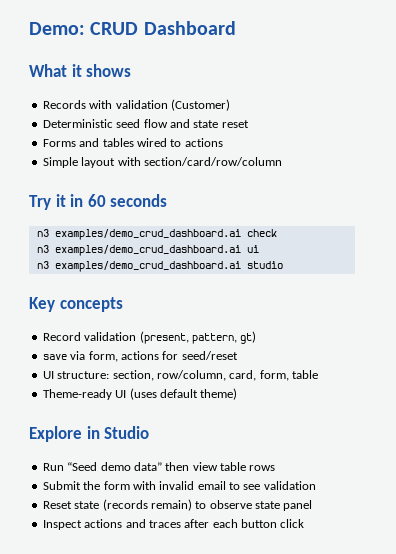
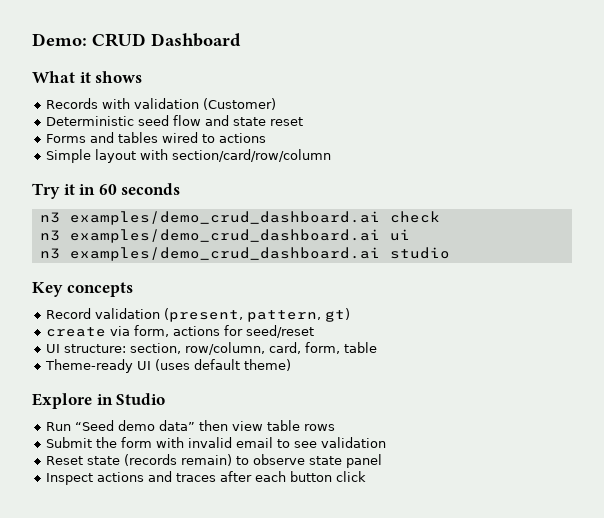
- save via form, actions for seed/reset
+ create via form, actions for seed/reset

